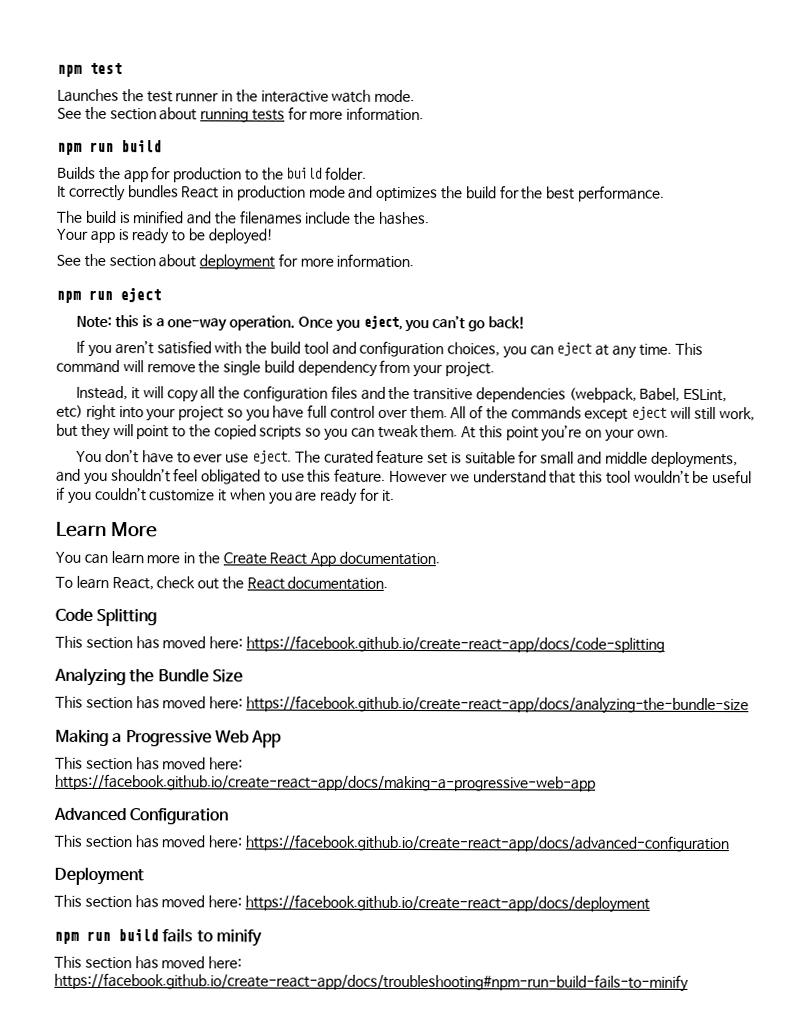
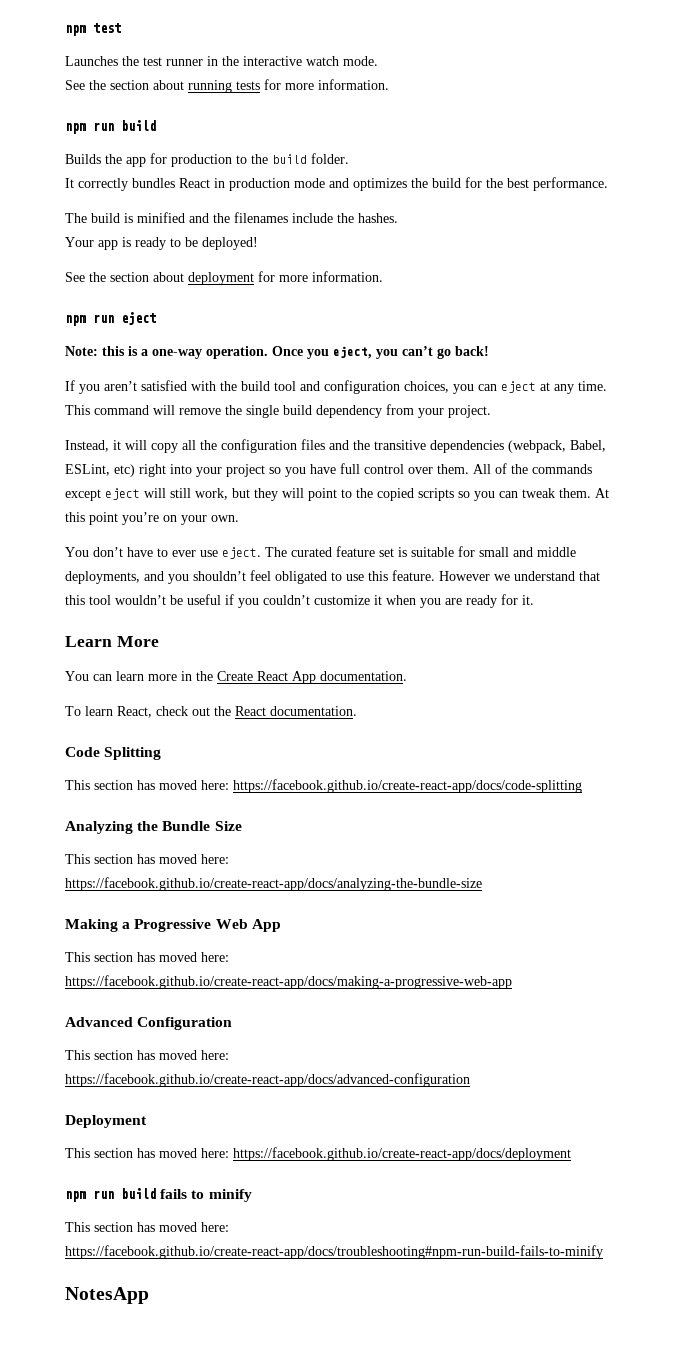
+ NotesApp

